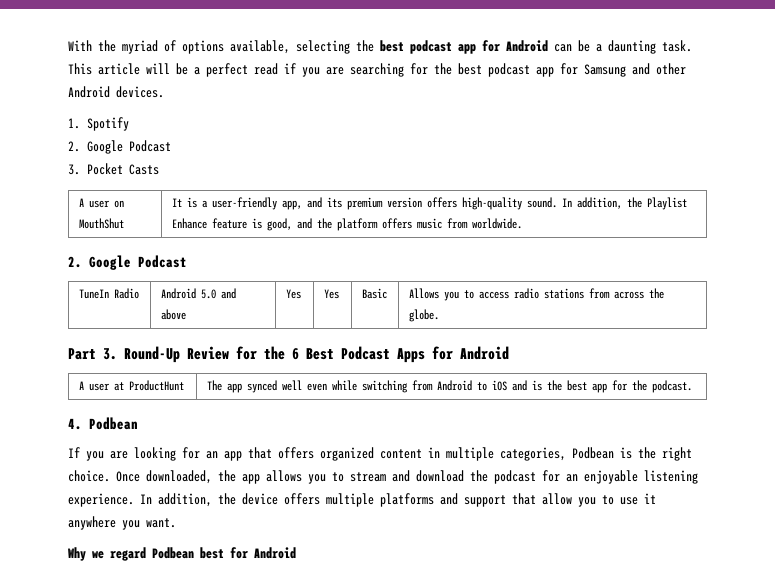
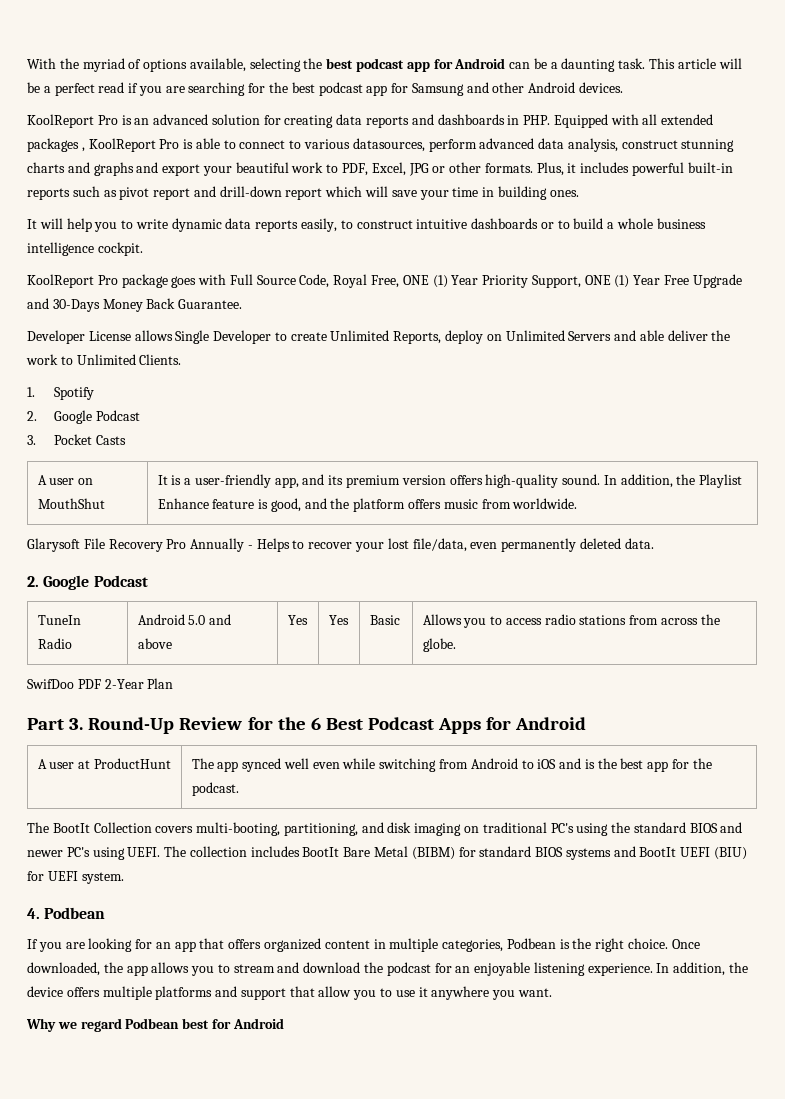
+ KoolReport Pro is an advanced solution for creating data reports and dashboards in PHP. Equipped with all extended packages , KoolReport Pro is able to connect to various datasources, perform advanced data analysis, construct stunning charts and graphs and export your beautiful work to PDF, Excel, JPG or other formats. Plus, it includes powerful built-in reports such as pivot report and drill-down report which will save your time in building ones.
+ It will help you to write dynamic data reports easily, to construct intuitive dashboards or to build a whole business intelligence cockpit.
+ KoolReport Pro package goes with Full Source Code, Royal Free, ONE (1) Year Priority Support, ONE (1) Year Free Upgrade and 30-Days Money Back Guarantee.
+ Developer License allows Single Developer to create Unlimited Reports, deploy on Unlimited Servers and able deliver the work to Unlimited Clients.
+ Glarysoft File Recovery Pro Annually - Helps to recover your lost file/data, even permanently deleted data.
+ SwifDoo PDF 2-Year Plan
+ The BootIt Collection covers multi-booting, partitioning, and disk imaging on traditional PC's using the standard BIOS and newer PC's using UEFI. The collection includes BootIt Bare Metal (BIBM) for standard BIOS systems and BootIt UEFI (BIU) for UEFI system.

